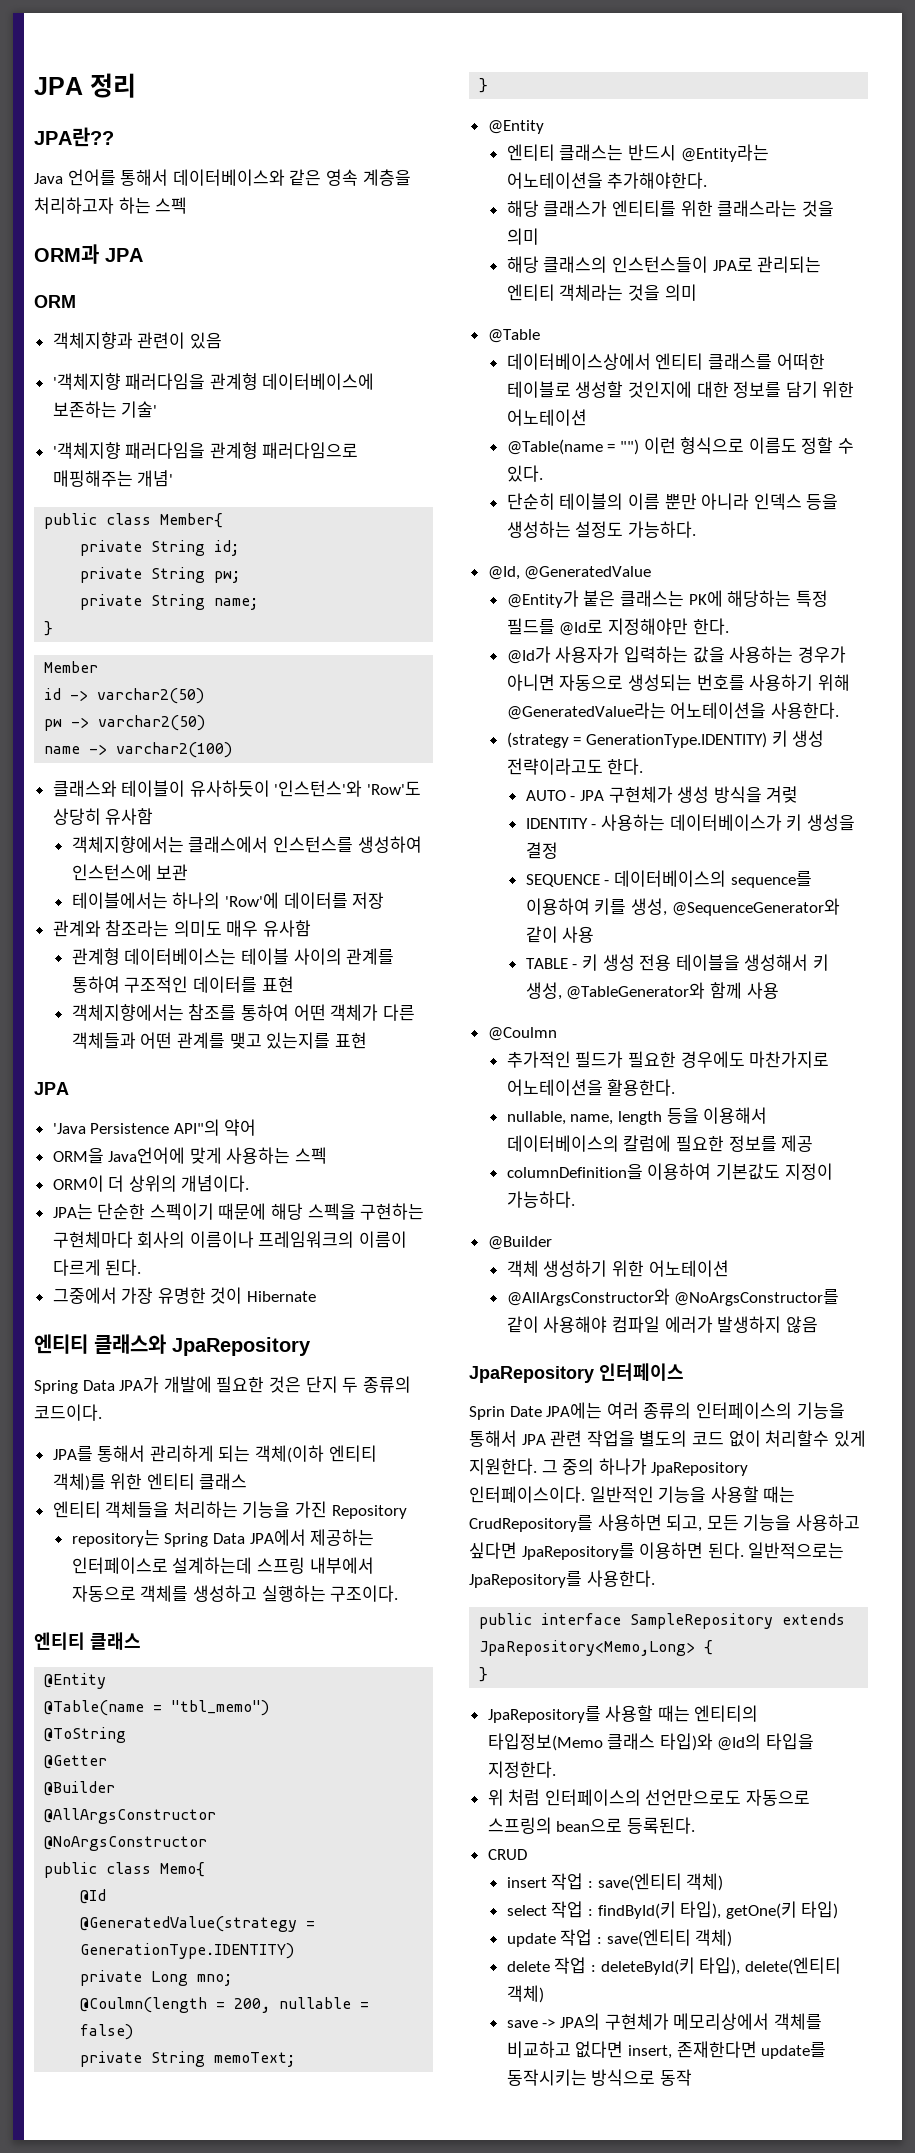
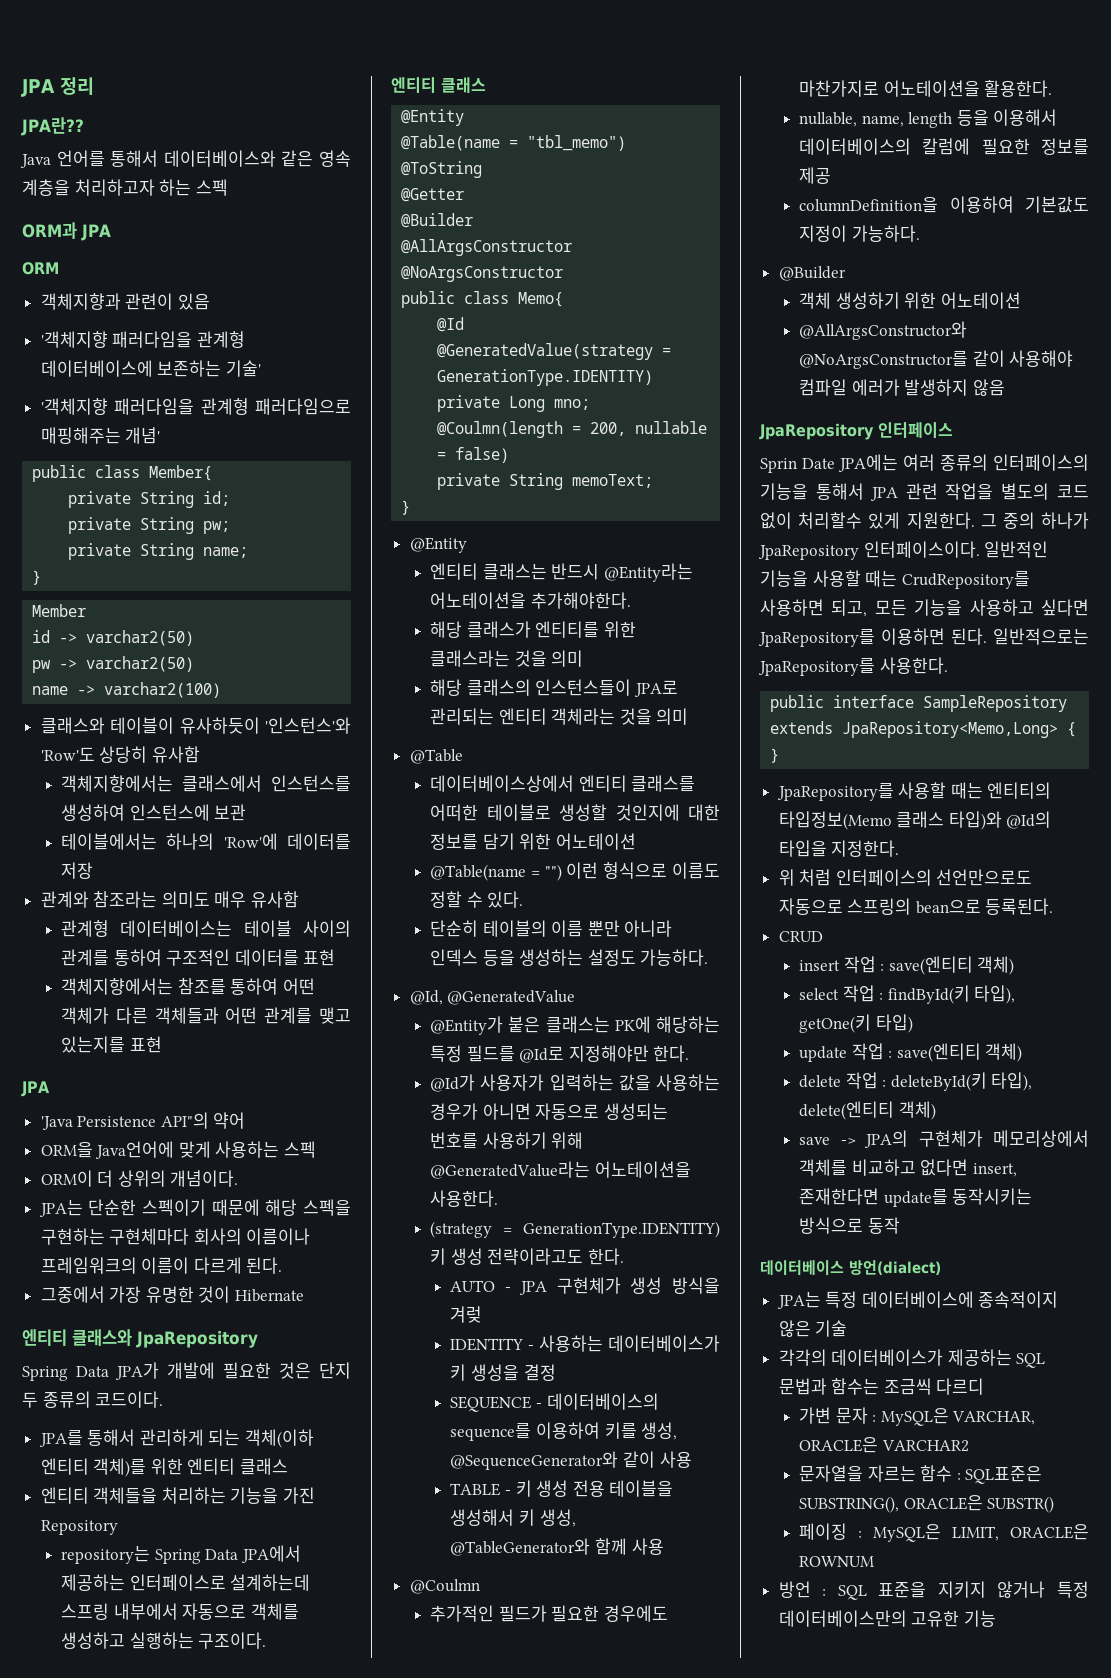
+ 데이터베이스 방언(dialect)
+ JPA는 특정 데이터베이스에 종속적이지 않은 기술
+ 각각의 데이터베이스가 제공하는 SQL 문법과 함수는 조금씩 다르디
+ 가변 문자 : MySQL은 VARCHAR, ORACLE은 VARCHAR2
+ 문자열을 자르는 함수 : SQL표준은 SUBSTRING(), ORACLE은 SUBSTR()
+ 페이징 : MySQL은 LIMIT, ORACLE은 ROWNUM
+ 방언 : SQL 표준을 지키지 않거나 특정 데이터베이스만의 고유한 기능

